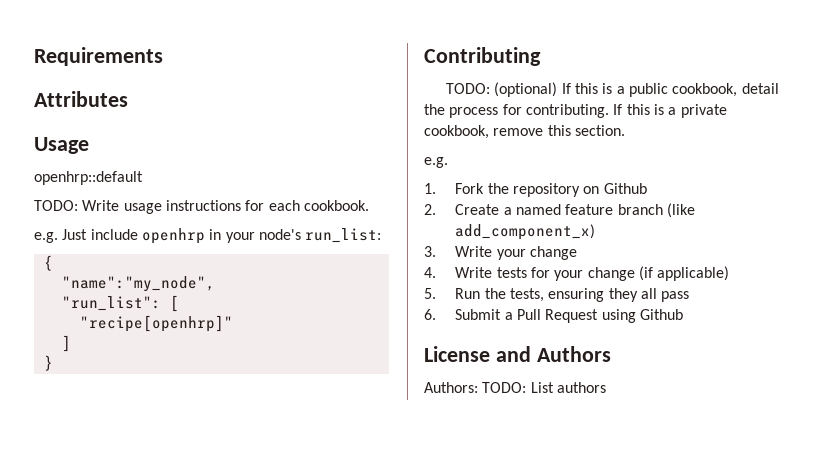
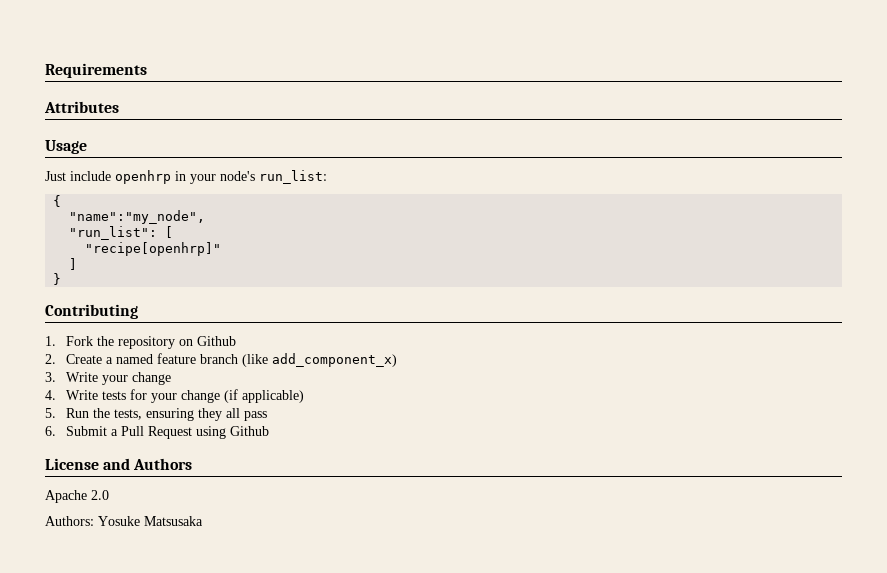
- openhrp::default
- TODO: Write usage instructions for each cookbook.
- e.g. Just include openhrp in your node's run_list:
+ Just include openhrp in your node's run_list:
- TODO: (optional) If this is a public cookbook, detail the process for contributing. If this is a private cookbook, remove this section.
- e.g.
+ Apache 2.0
- Authors: TODO: List authors
+ Authors: Yosuke Matsusaka

